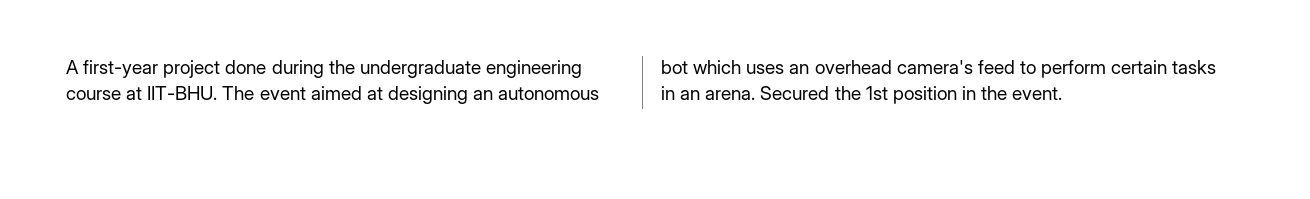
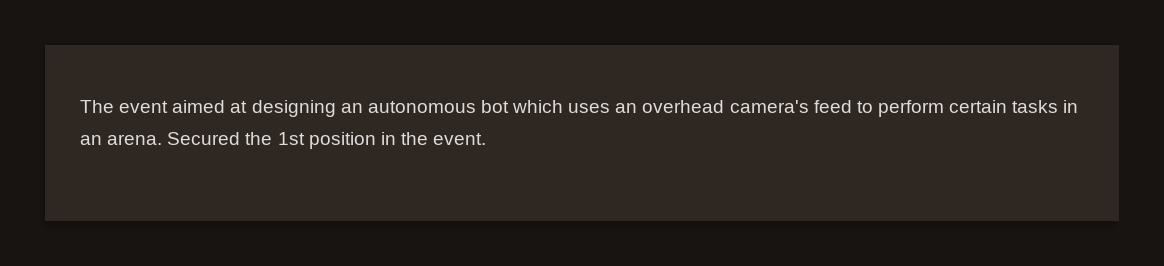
- A first-year project done during the undergraduate engineering course at IIT-BHU.

